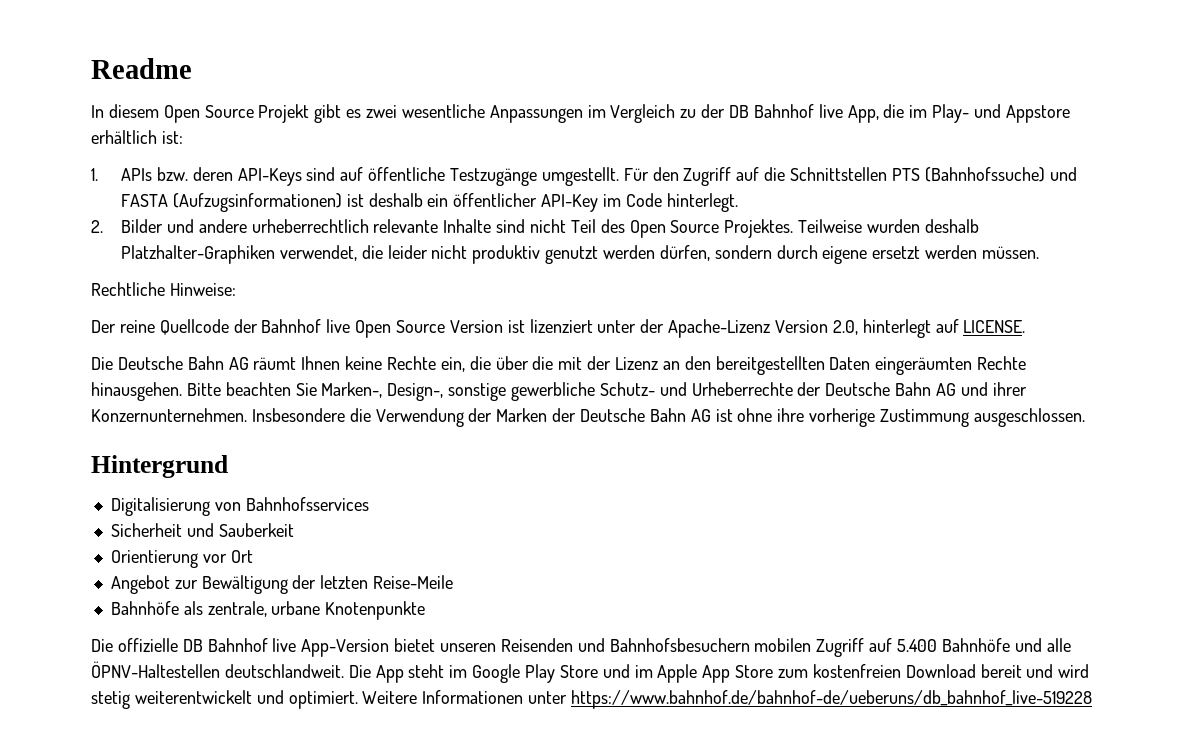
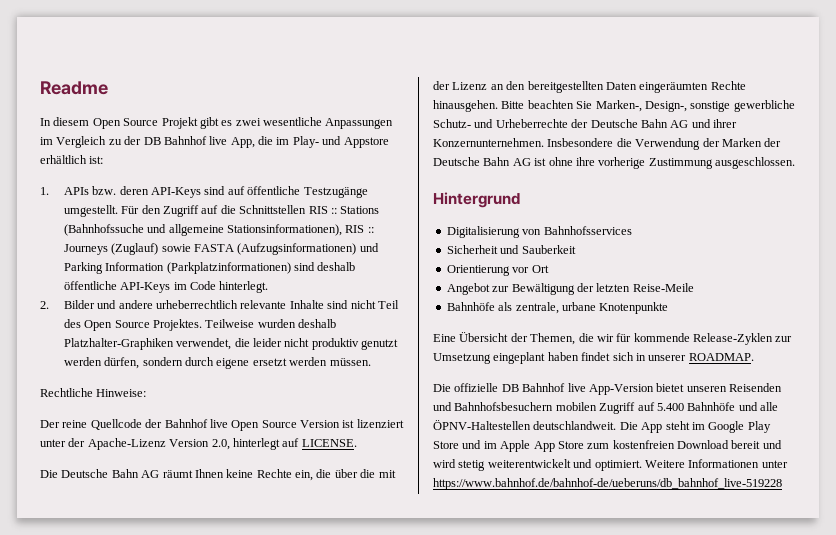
- Für den Zugriff auf die Schnittstellen PTS (Bahnhofssuche) und FASTA (Aufzugsinformationen) ist deshalb ein öffentlicher API-Key im Code hinterlegt.
+ Für den Zugriff auf die Schnittstellen RIS :: Stations (Bahnhofssuche und allgemeine Stationsinformationen), RIS :: Journeys (Zuglauf) sowie FASTA (Aufzugsinformationen) und Parking Information (Parkplatzinformationen) sind deshalb öffentliche API-Keys im Code hinterlegt.
+ Eine Übersicht der Themen, die wir für kommende Release-Zyklen zur Umsetzung eingeplant haben findet sich in unserer ROADMAP.

